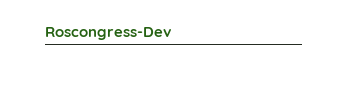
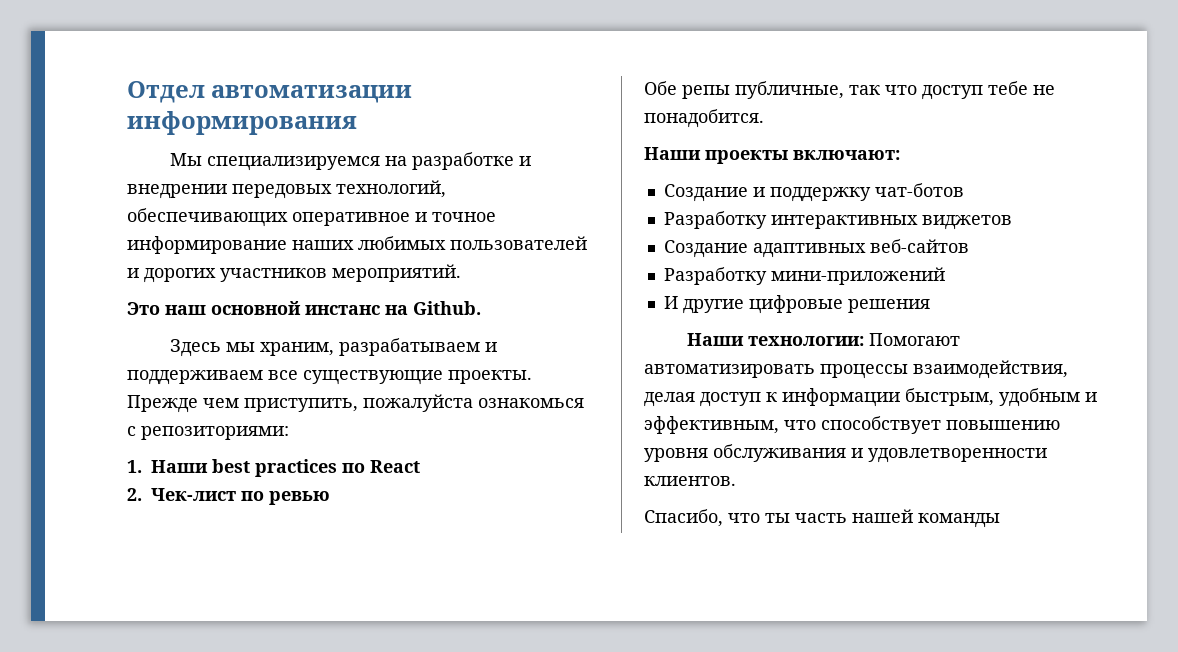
- Roscongress-Dev
+ Отдел автоматизации информирования
+ Мы специализируемся на разработке и внедрении передовых технологий, обеспечивающих оперативное и точное информирование наших любимых пользователей и дорогих участников мероприятий.
+ Это наш основной инстанс на Github.
+ Здесь мы храним, разрабатываем и поддерживаем все существующие проекты. Прежде чем приступить, пожалуйста ознакомься с репозиториями:
+ 1. Наши best practices по React
+ 2. Чек-лист по ревью
+ Обе репы публичные, так что доступ тебе не понадобится.
+ Наши проекты включают:
+ Создание и поддержку чат-ботов
+ Разработку интерактивных виджетов
+ Создание адаптивных веб-сайтов
+ Разработку мини-приложений
+ И другие цифровые решения
+ Наши технологии: Помогают автоматизировать процессы взаимодействия, делая доступ к информации быстрым, удобным и эффективным, что способствует повышению уровня обслуживания и удовлетворенности клиентов.
+ Спасибо, что ты часть нашей команды

